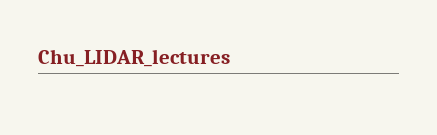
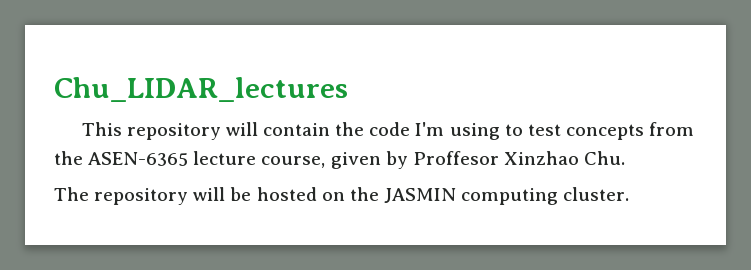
+ This repository will contain the code I'm using to test concepts from the ASEN-6365 lecture course, given by Proffesor Xinzhao Chu.
+ The repository will be hosted on the JASMIN computing cluster.

